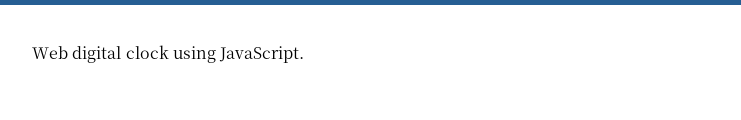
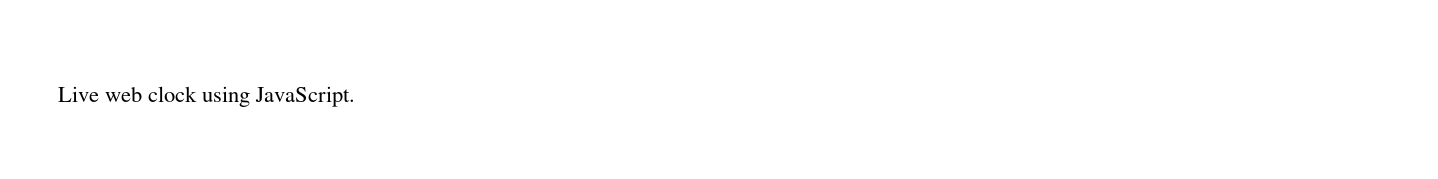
- Web digital clock using JavaScript.
+ Live web clock using JavaScript.

